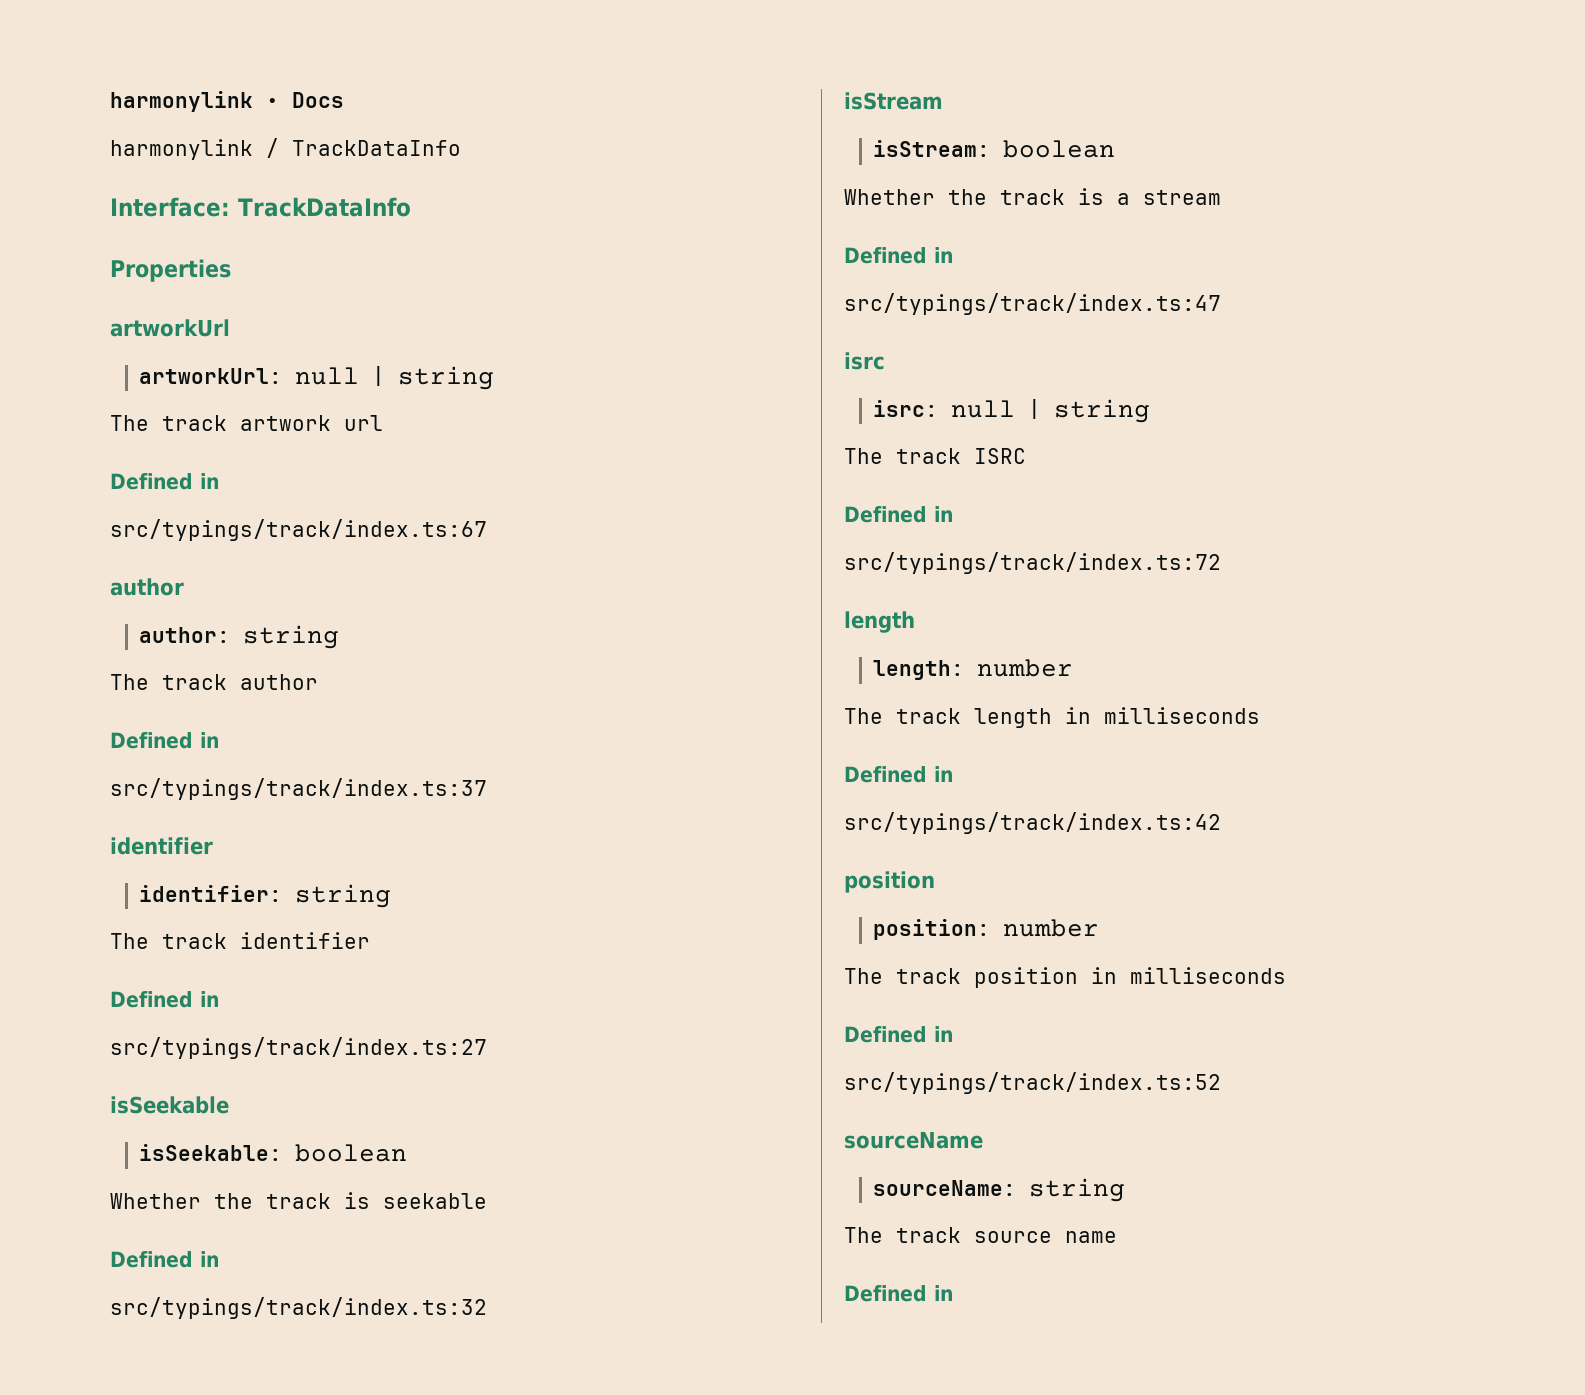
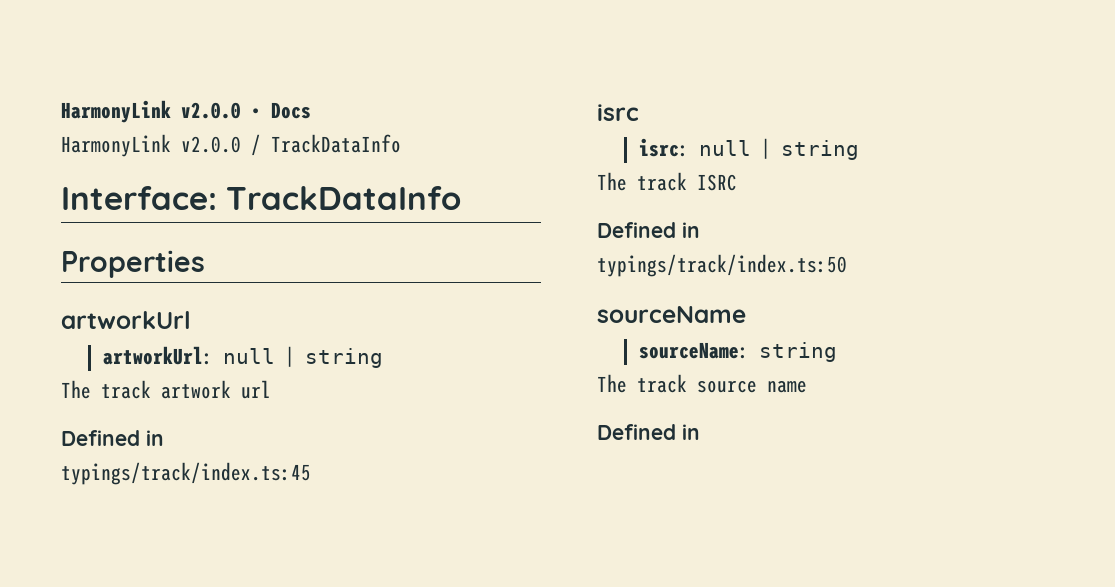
- harmonylink • Docs
+ HarmonyLink v2.0.0 • Docs
- harmonylink / TrackDataInfo
+ HarmonyLink v2.0.0 / TrackDataInfo
- src/typings/track/index.ts:67
- author
- author: string
- The track author
- Defined in
- src/typings/track/index.ts:37
- identifier
- identifier: string
- The track identifier
- Defined in
- src/typings/track/index.ts:27
- isSeekable
- isSeekable: boolean
- Whether the track is seekable
- Defined in
- src/typings/track/index.ts:32
- isStream
- isStream: boolean
- Whether the track is a stream
- Defined in
- src/typings/track/index.ts:47
+ typings/track/index.ts:45
- src/typings/track/index.ts:72
- length
- length: number
- The track length in milliseconds
- Defined in
- src/typings/track/index.ts:42
- position
- position: number
- The track position in milliseconds
- Defined in
- src/typings/track/index.ts:52
+ typings/track/index.ts:50

